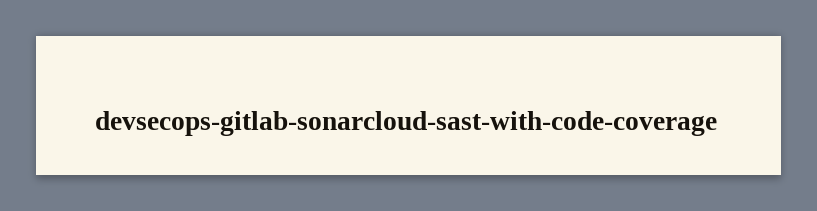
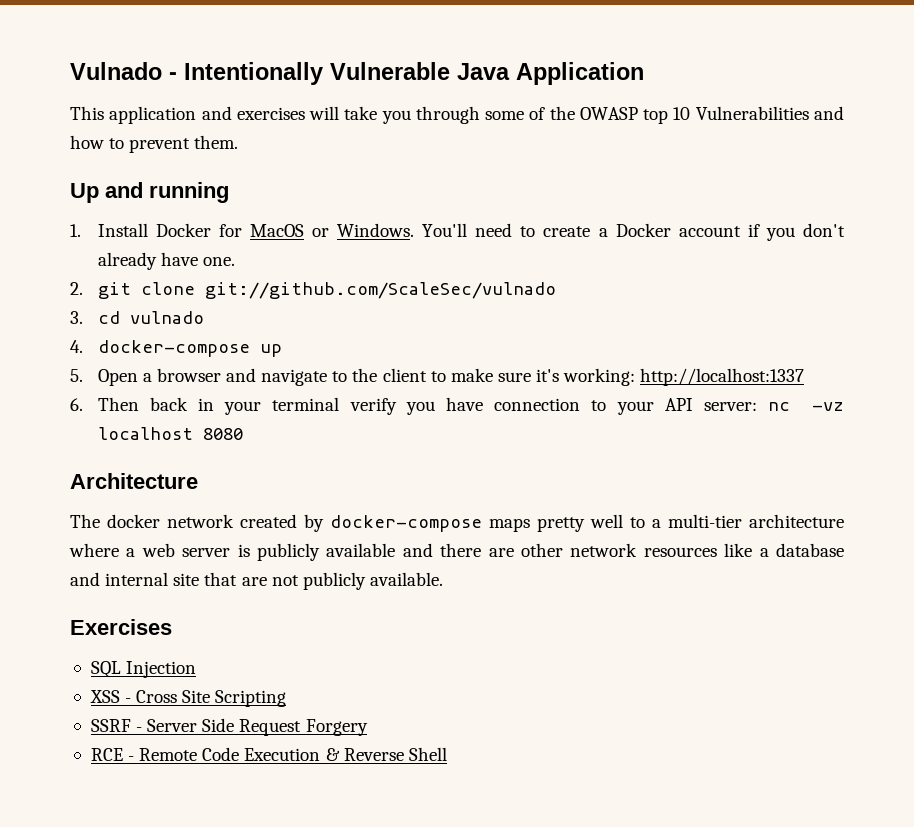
- devsecops-gitlab-sonarcloud-sast-with-code-coverage
+ Vulnado - Intentionally Vulnerable Java Application
+ This application and exercises will take you through some of the OWASP top 10 Vulnerabilities and how to prevent them.
+ Up and running
+ 1. Install Docker for MacOS or Windows. You'll need to create a Docker account if you don't already have one.
+ 2. git clone git://github.com/ScaleSec/vulnado
+ 3. cd vulnado
+ 4. docker-compose up
+ 5. Open a browser and navigate to the client to make sure it's working: http://localhost:1337
+ 6. Then back in your terminal verify you have connection to your API server: nc -vz localhost 8080
+ Architecture
+ The docker network created by docker-compose maps pretty well to a multi-tier architecture where a web server is publicly available and there are other network resources like a database and internal site that are not publicly available.
+ Exercises
+ SQL Injection
+ XSS - Cross Site Scripting
+ SSRF - Server Side Request Forgery
+ RCE - Remote Code Execution & Reverse Shell

